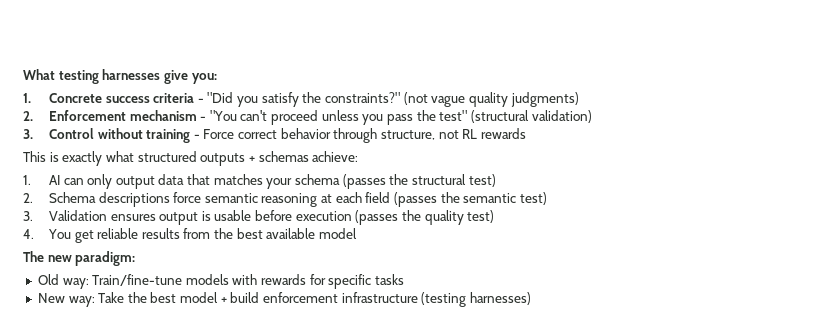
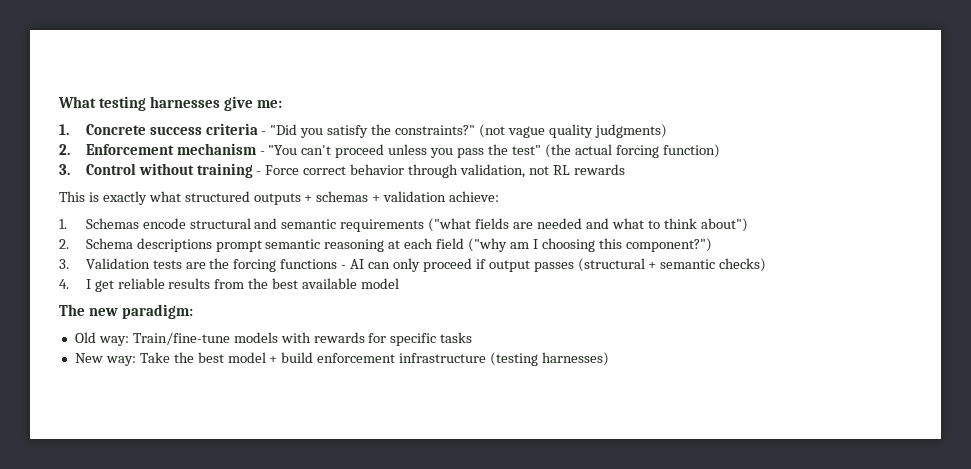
- What testing harnesses give you:
+ What testing harnesses give me:
- 2. Enforcement mechanism - "You can't proceed unless you pass the test" (structural validation)
+ 2. Enforcement mechanism - "You can't proceed unless you pass the test" (the actual forcing function)
- 3. Control without training - Force correct behavior through structure, not RL rewards
+ 3. Control without training - Force correct behavior through validation, not RL rewards
- This is exactly what structured outputs + schemas achieve:
+ This is exactly what structured outputs + schemas + validation achieve:
- 1. AI can only output data that matches your schema (passes the structural test)
+ 1. Schemas encode structural and semantic requirements ("what fields are needed and what to think about")
- 2. Schema descriptions force semantic reasoning at each field (passes the semantic test)
- 3. Validation ensures output is usable before execution (passes the quality test)
+ 2. Schema descriptions prompt semantic reasoning at each field ("why am I choosing this component?")
+ 3. Validation tests are the forcing functions - AI can only proceed if output passes (structural + semantic checks)
- 4. You get reliable results from the best available model
+ 4. I get reliable results from the best available model

